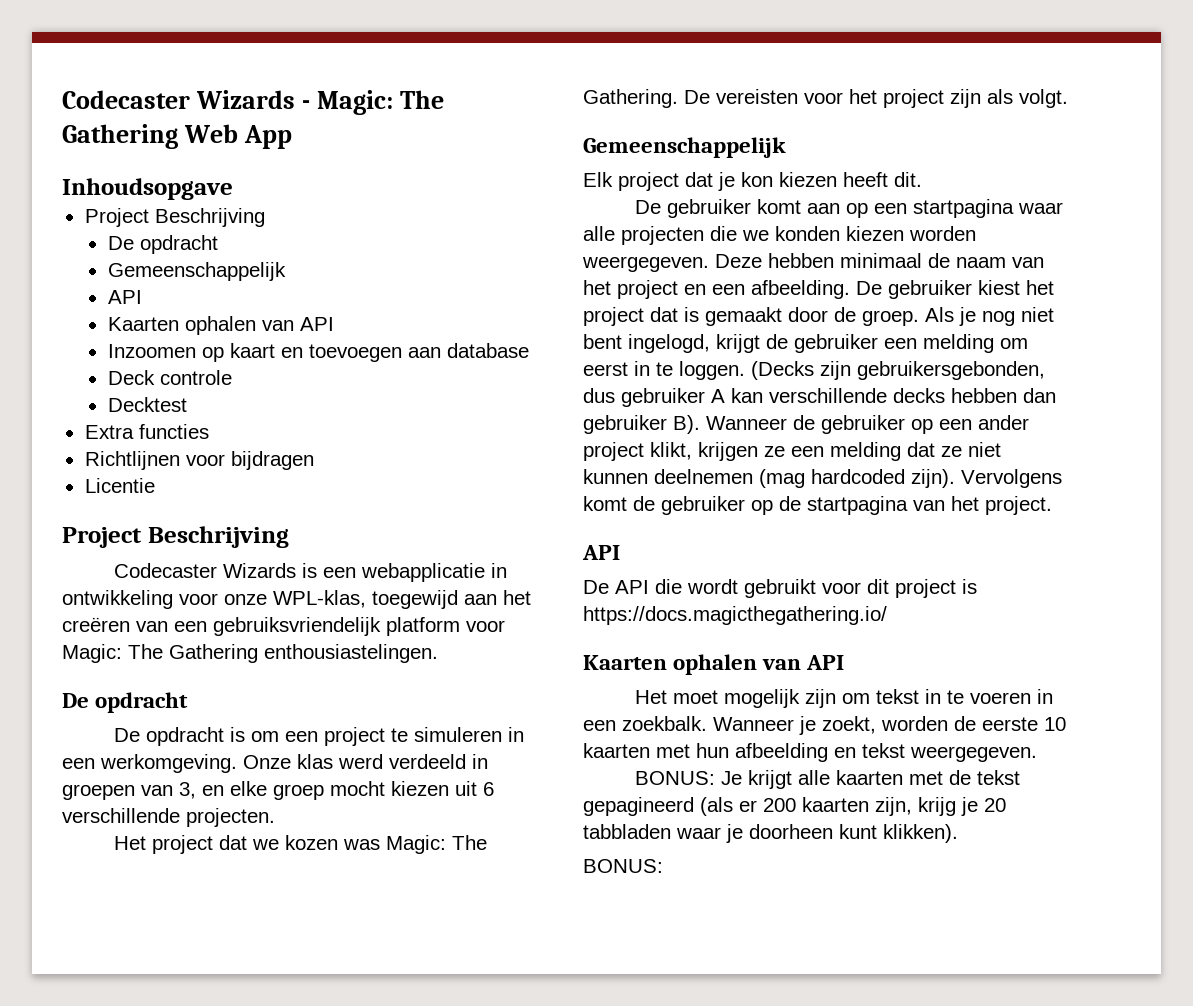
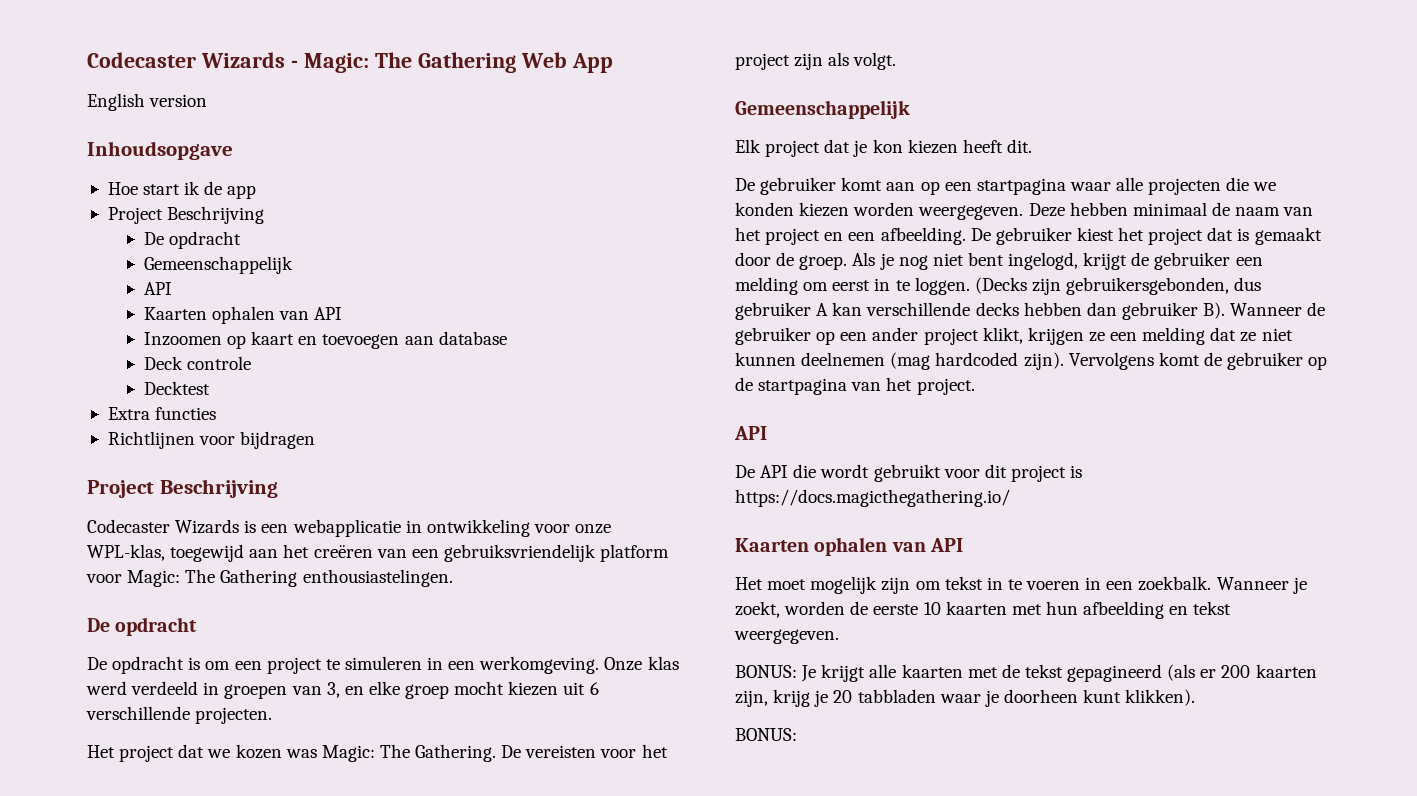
+ English version
+ Hoe start ik de app
- Licentie

